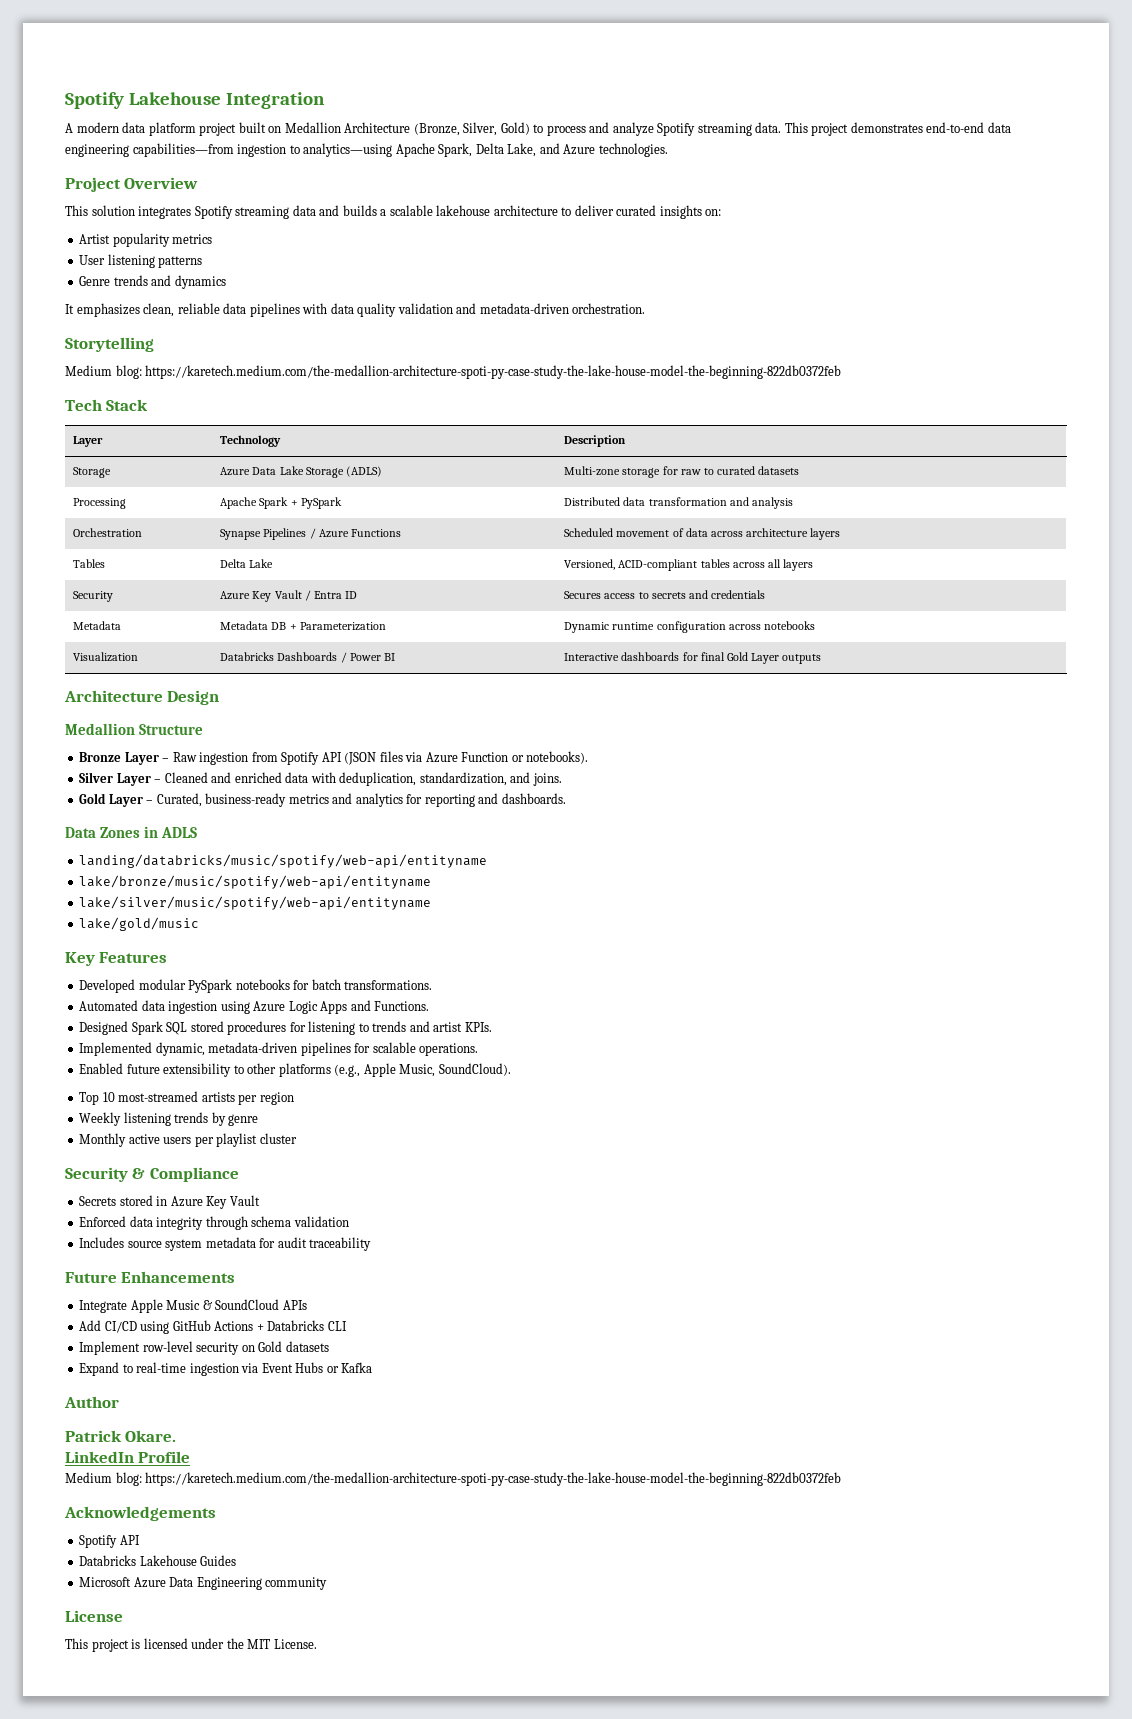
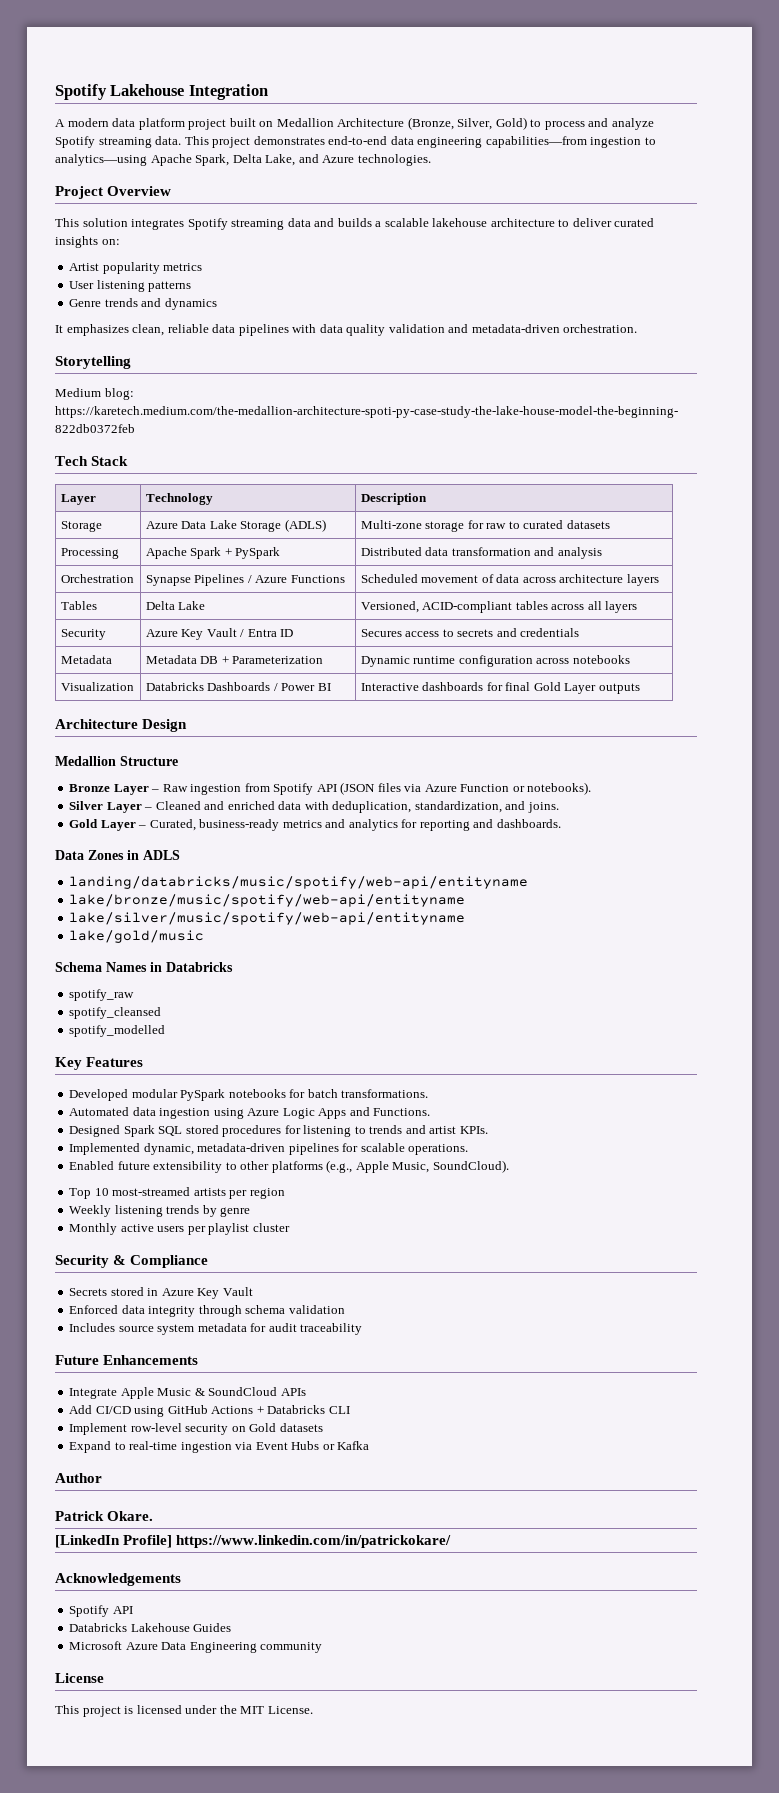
+ Schema Names in Databricks
+ spotify_raw
+ spotify_cleansed
+ spotify_modelled
- LinkedIn Profile
- Medium blog: https://karetech.medium.com/the-medallion-architecture-spoti-py-case-study-the-lake-house-model-the-beginning-822db0372feb
+ [LinkedIn Profile] https://www.linkedin.com/in/patrickokare/

